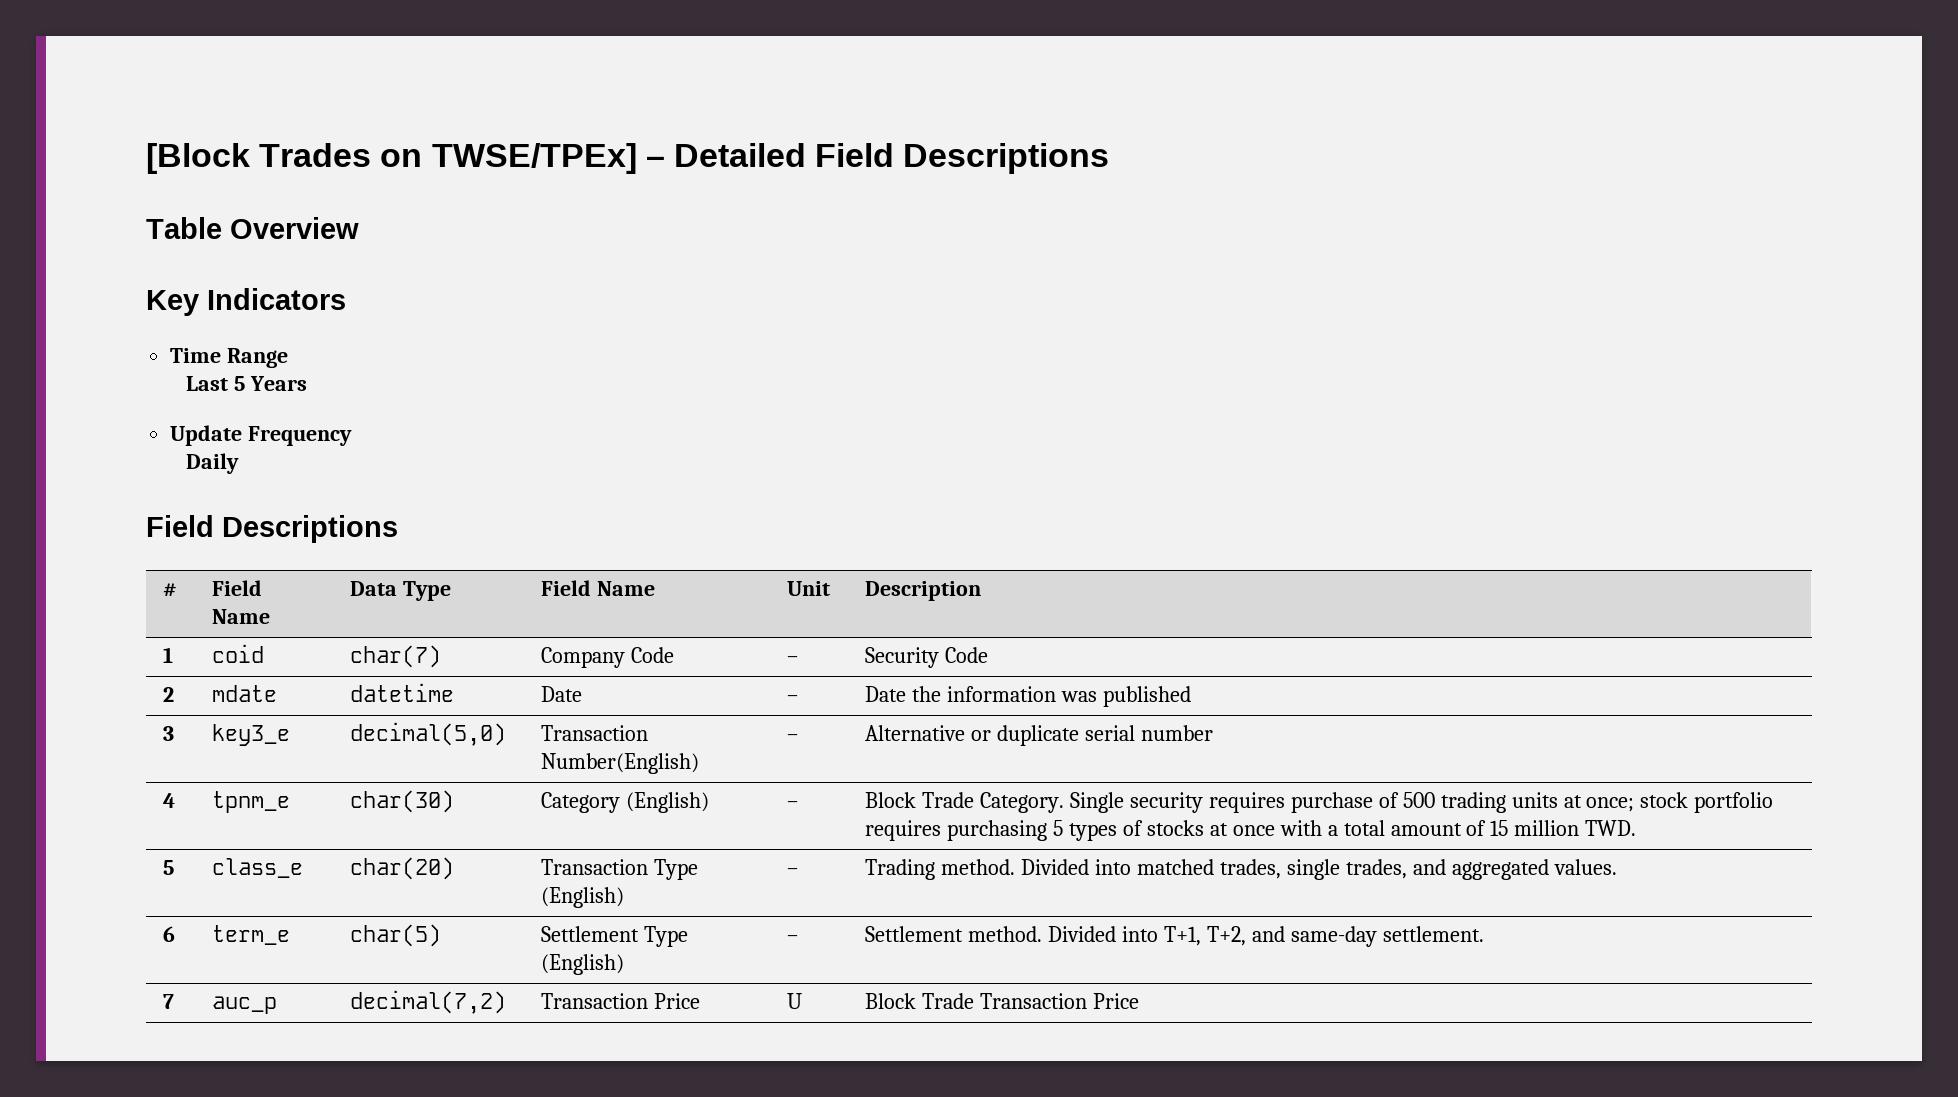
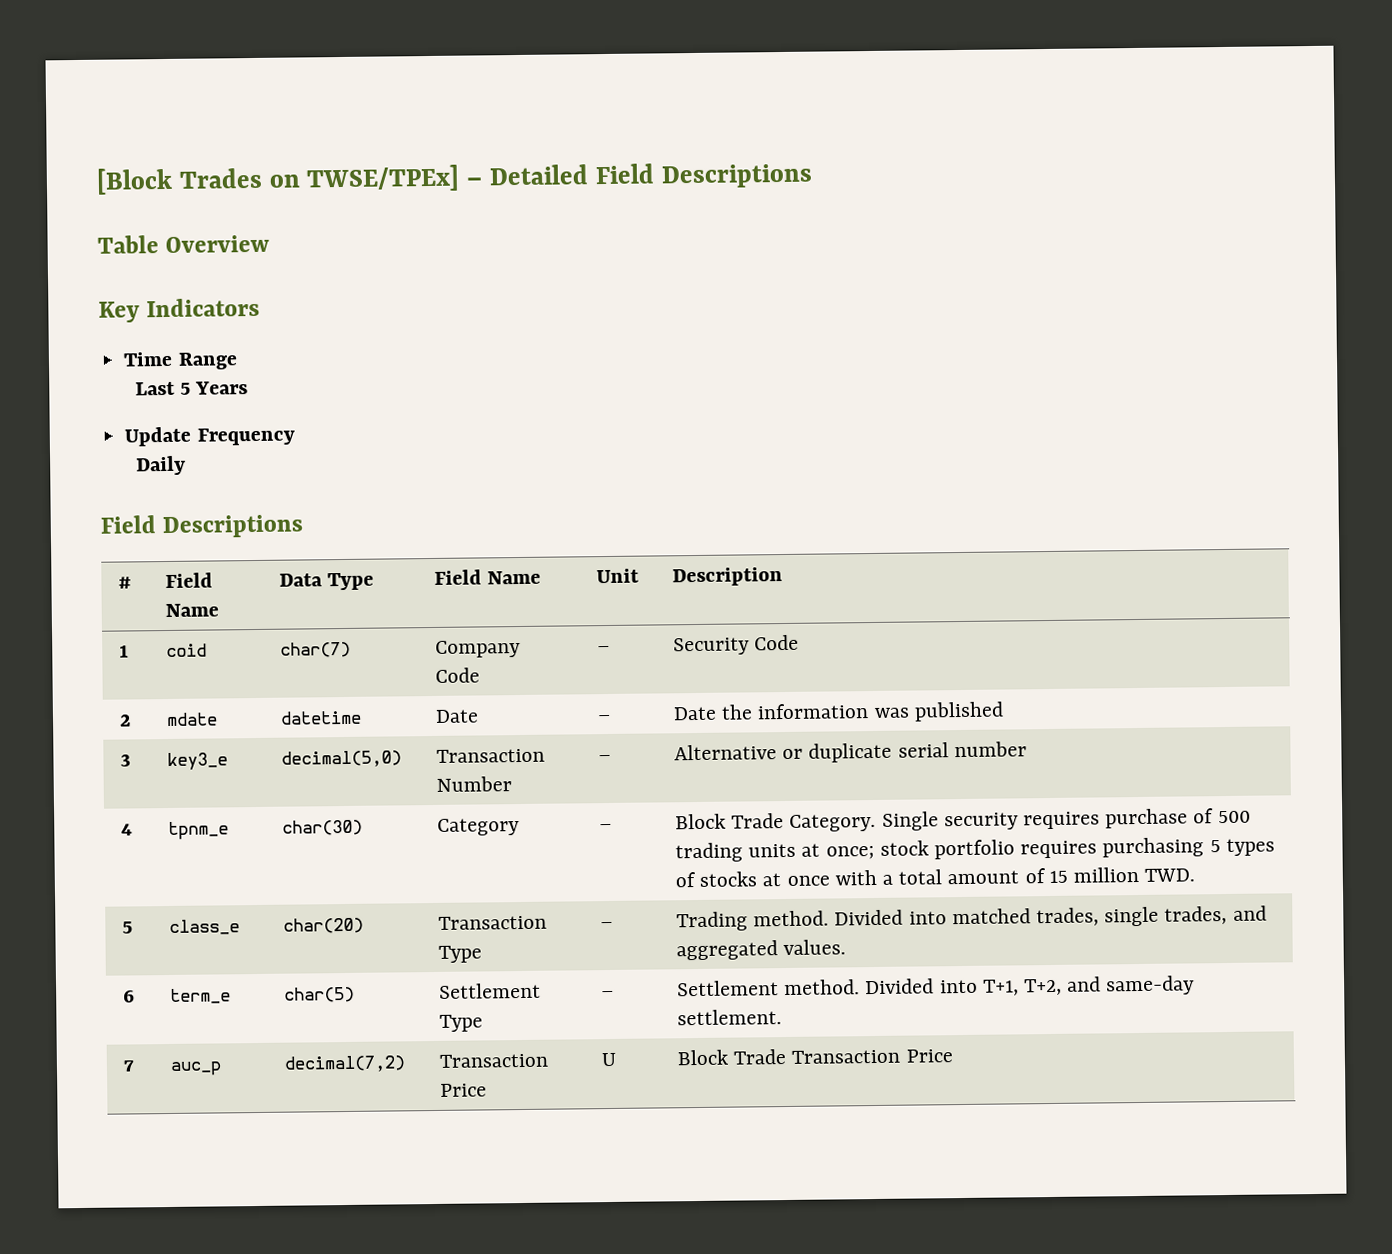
- 3 | key3_e | decimal(5,0) | Transaction Number(English) | – | Alternative or duplicate serial number
+ 3 | key3_e | decimal(5,0) | Transaction Number | – | Alternative or duplicate serial number
- 4 | tpnm_e | char(30) | Category (English) | – | Block Trade Category. Single security requires purchase of 500 trading units at once; stock portfolio requires purchasing 5 types of stocks at once with a total amount of 15 million TWD.
+ 4 | tpnm_e | char(30) | Category | – | Block Trade Category. Single security requires purchase of 500 trading units at once; stock portfolio requires purchasing 5 types of stocks at once with a total amount of 15 million TWD.
- 5 | class_e | char(20) | Transaction Type (English) | – | Trading method. Divided into matched trades, single trades, and aggregated values.
+ 5 | class_e | char(20) | Transaction Type | – | Trading method. Divided into matched trades, single trades, and aggregated values.
- 6 | term_e | char(5) | Settlement Type (English) | – | Settlement method. Divided into T+1, T+2, and same-day settlement.
+ 6 | term_e | char(5) | Settlement Type | – | Settlement method. Divided into T+1, T+2, and same-day settlement.

